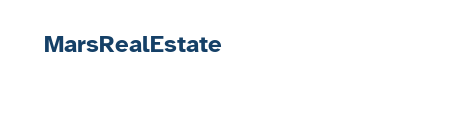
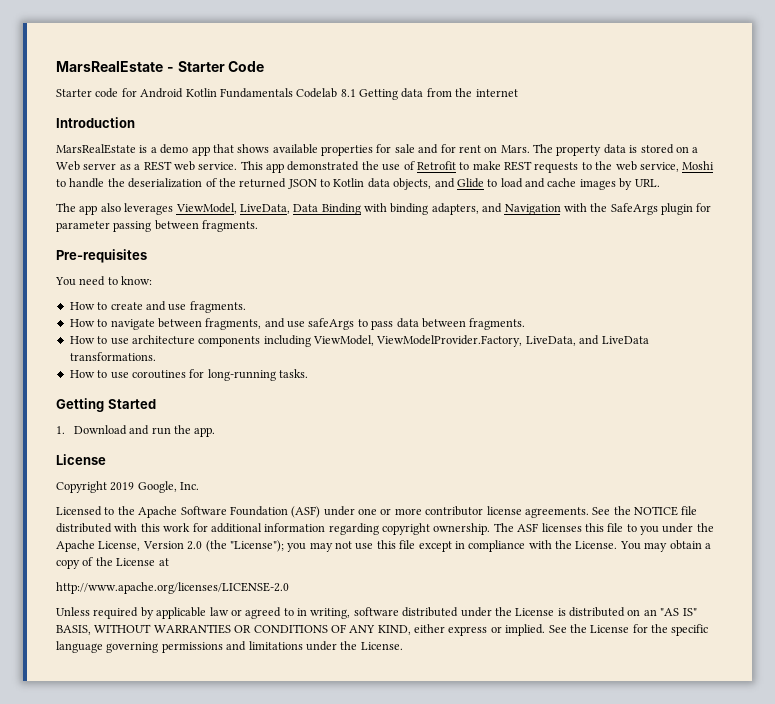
- MarsRealEstate
+ MarsRealEstate - Starter Code
+ Starter code for Android Kotlin Fundamentals Codelab 8.1 Getting data from the internet
+ Introduction
+ MarsRealEstate is a demo app that shows available properties for sale and for rent on Mars. The property data is stored on a Web server as a REST web service. This app demonstrated the use of Retrofit to make REST requests to the web service, Moshi to handle the deserialization of the returned JSON to Kotlin data objects, and Glide to load and cache images by URL.
+ The app also leverages ViewModel, LiveData, Data Binding with binding adapters, and Navigation with the SafeArgs plugin for parameter passing between fragments.
+ Pre-requisites
+ You need to know:
+ How to create and use fragments.
+ How to navigate between fragments, and use safeArgs to pass data between fragments.
+ How to use architecture components including ViewModel, ViewModelProvider.Factory, LiveData, and LiveData transformations.
+ How to use coroutines for long-running tasks.
+ Getting Started
+ 1. Download and run the app.
+ License
+ Copyright 2019 Google, Inc.
+ Licensed to the Apache Software Foundation (ASF) under one or more contributor license agreements. See the NOTICE file distributed with this work for additional information regarding copyright ownership. The ASF licenses this file to you under the Apache License, Version 2.0 (the "License"); you may not use this file except in compliance with the License. You may obtain a copy of the License at
+ http://www.apache.org/licenses/LICENSE-2.0
+ Unless required by applicable law or agreed to in writing, software distributed under the License is distributed on an "AS IS" BASIS, WITHOUT WARRANTIES OR CONDITIONS OF ANY KIND, either express or implied. See the License for the specific language governing permissions and limitations under the License.

